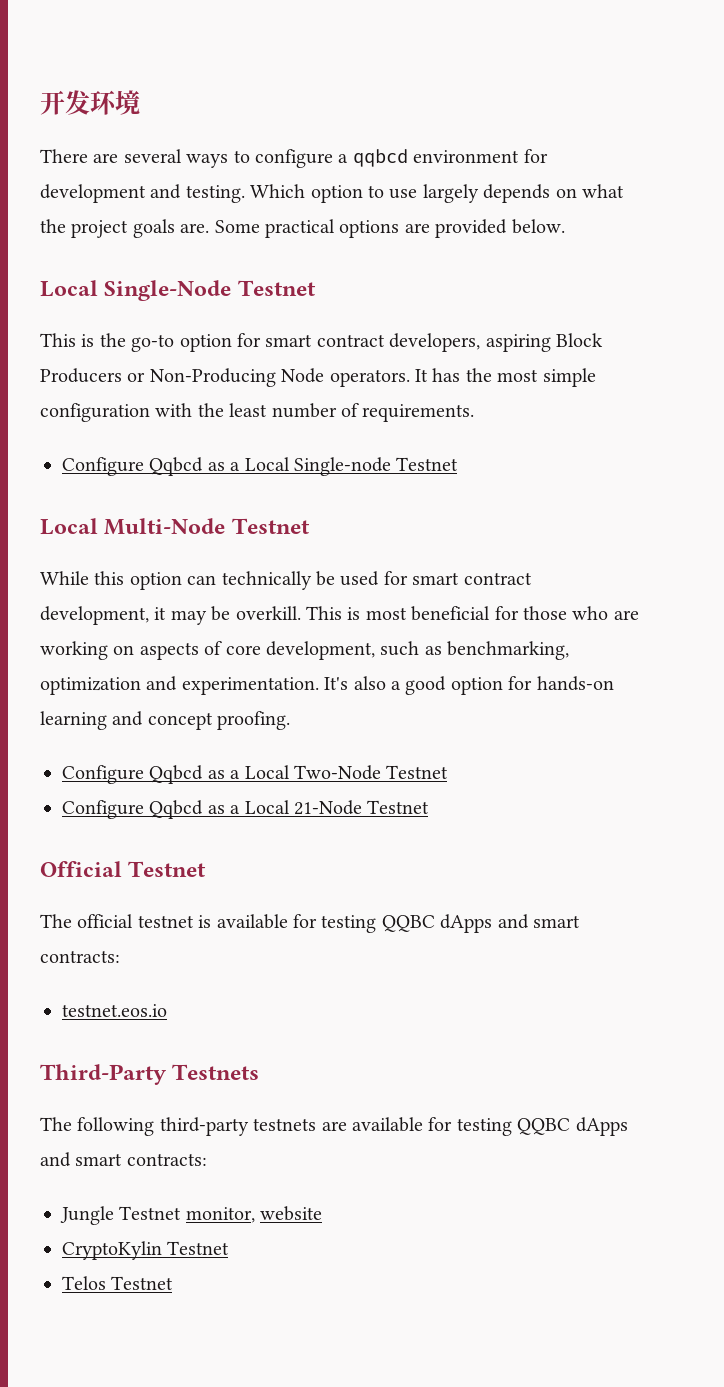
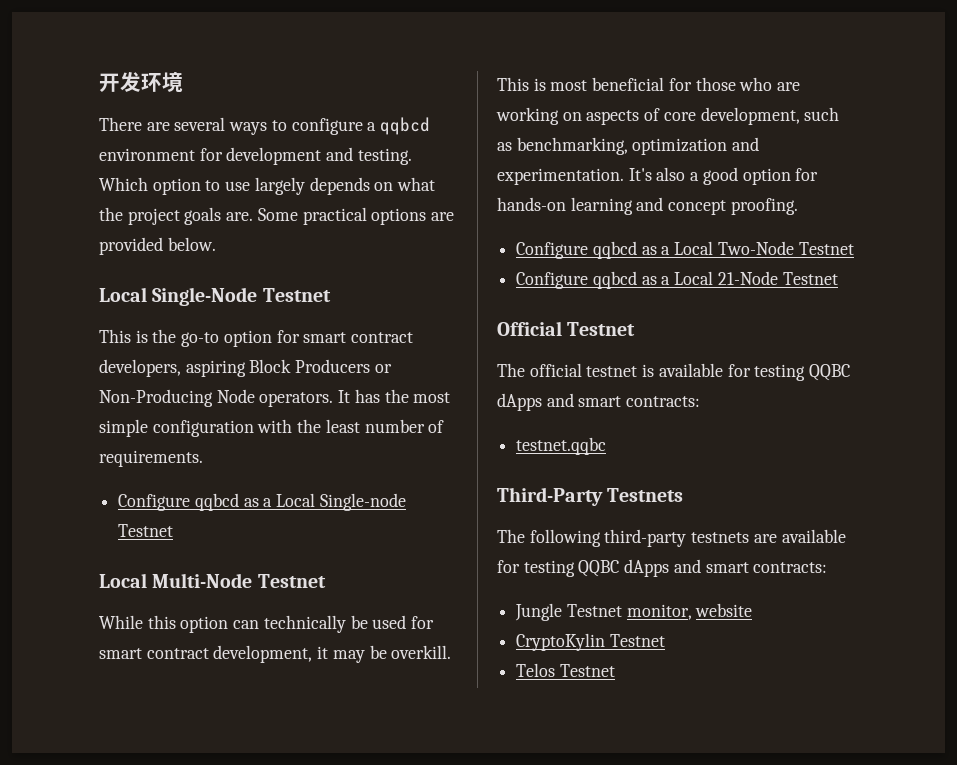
- Configure Qqbcd as a Local Single-node Testnet
+ Configure qqbcd as a Local Single-node Testnet
- Configure Qqbcd as a Local Two-Node Testnet
+ Configure qqbcd as a Local Two-Node Testnet
- Configure Qqbcd as a Local 21-Node Testnet
+ Configure qqbcd as a Local 21-Node Testnet
- testnet.eos.io
+ testnet.qqbc

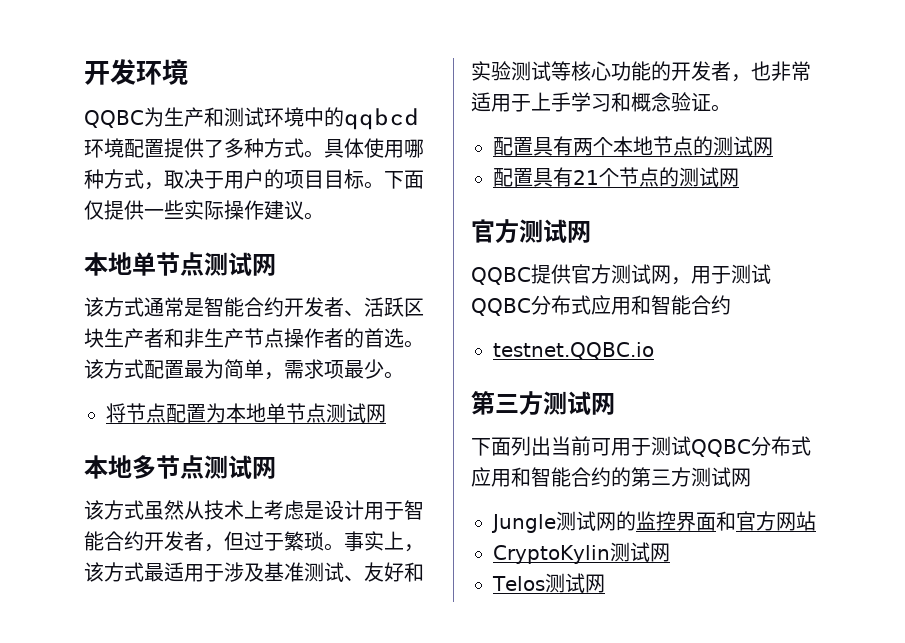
- There are several ways to configure a qqbcd environment for development and testing. Which option to use largely depends on what the project goals are. Some practical options are provided below.
- Local Single-Node Testnet
- This is the go-to option for smart contract developers, aspiring Block Producers or Non-Producing Node operators. It has the most simple configuration with the least number of requirements.
- Configure qqbcd as a Local Single-node Testnet
- Local Multi-Node Testnet
- While this option can technically be used for smart contract development, it may be overkill. This is most beneficial for those who are working on aspects of core development, such as benchmarking, optimization and experimentation. It's also a good option for hands-on learning and concept proofing.
- Configure qqbcd as a Local Two-Node Testnet
- Configure qqbcd as a Local 21-Node Testnet
- Official Testnet
- The official testnet is available for testing QQBC dApps and smart contracts:
- testnet.qqbc
- Third-Party Testnets
- The following third-party testnets are available for testing QQBC dApps and smart contracts:
- Jungle Testnet monitor, website
+ QQBC为生产和测试环境中的qqbcd环境配置提供了多种方式。具体使用哪种方式，取决于用户的项目目标。下面仅提供一些实际操作建议。
+ 本地单节点测试网
+ 该方式通常是智能合约开发者、活跃区块生产者和非生产节点操作者的首选。该方式配置最为简单，需求项最少。
+ 将节点配置为本地单节点测试网
+ 本地多节点测试网
+ 该方式虽然从技术上考虑是设计用于智能合约开发者，但过于繁琐。事实上，该方式最适用于涉及基准测试、友好和实验测试等核心功能的开发者，也非常适用于上手学习和概念验证。
+ 配置具有两个本地节点的测试网
+ 配置具有21个节点的测试网
+ 官方测试网
+ QQBC提供官方测试网，用于测试QQBC分布式应用和智能合约
+ testnet.QQBC.io
+ 第三方测试网
+ 下面列出当前可用于测试QQBC分布式应用和智能合约的第三方测试网
+ Jungle测试网的监控界面和官方网站
- CryptoKylin Testnet
+ CryptoKylin测试网
- Telos Testnet
+ Telos测试网

